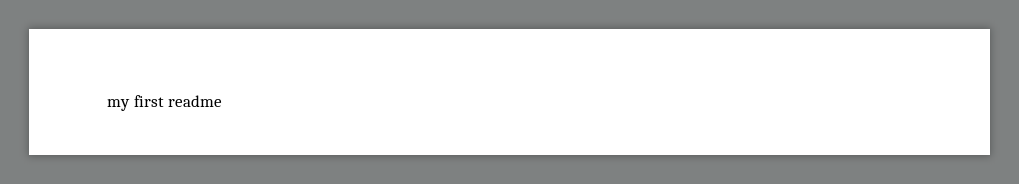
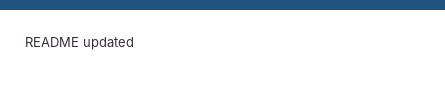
- my first readme
+ README updated

